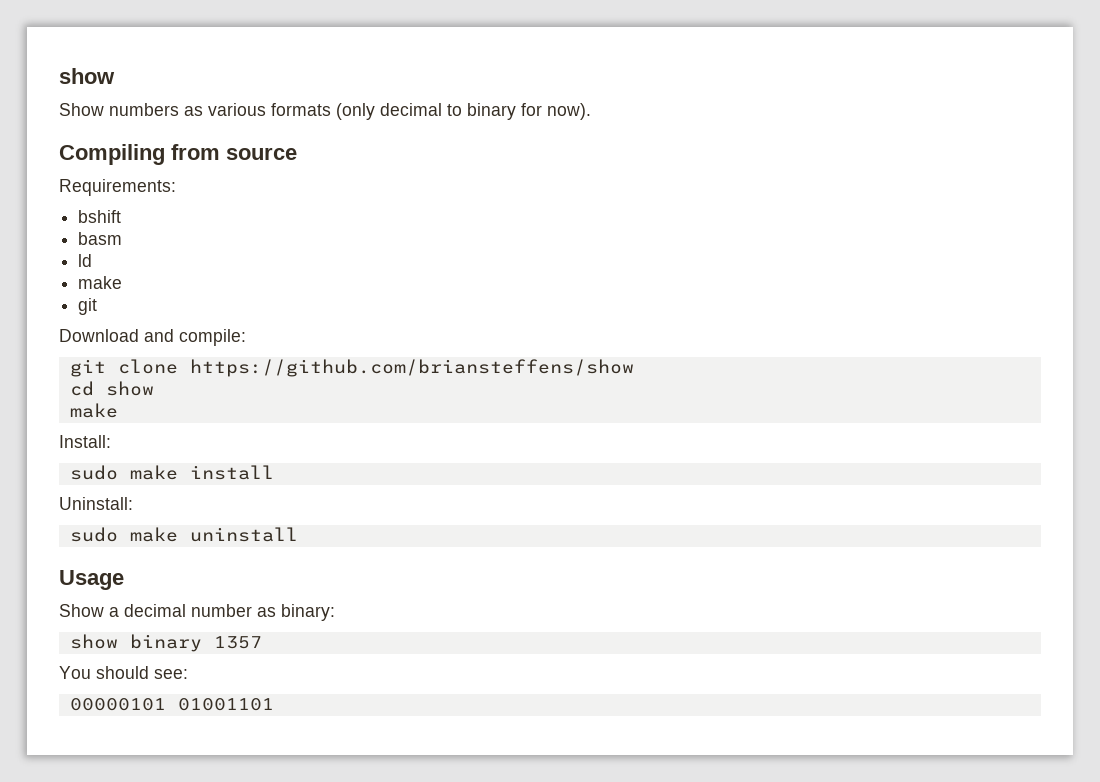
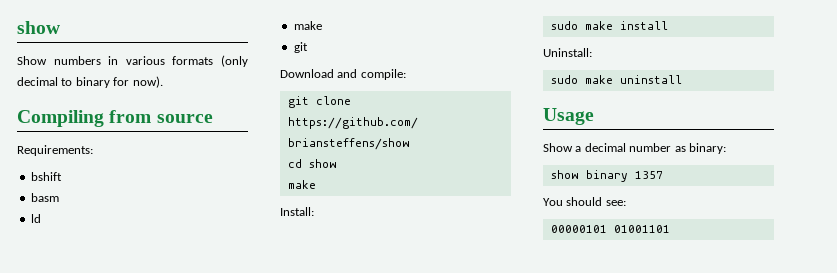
- Show numbers as various formats (only decimal to binary for now).
+ Show numbers in various formats (only decimal to binary for now).

